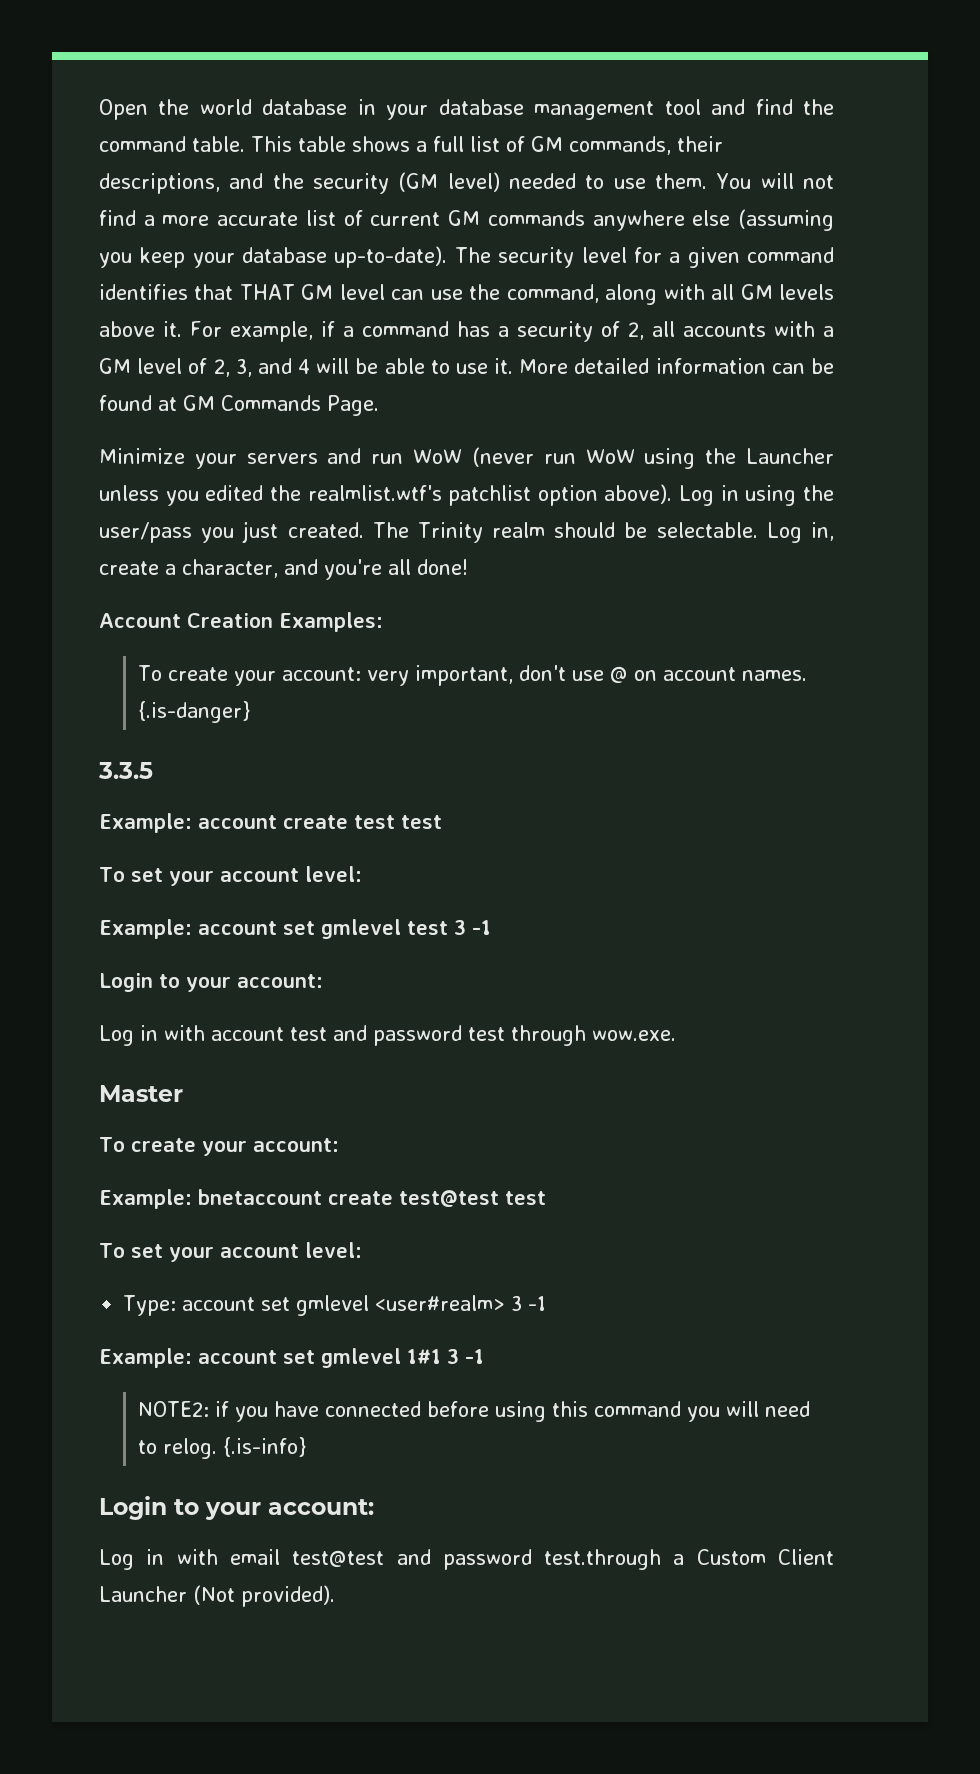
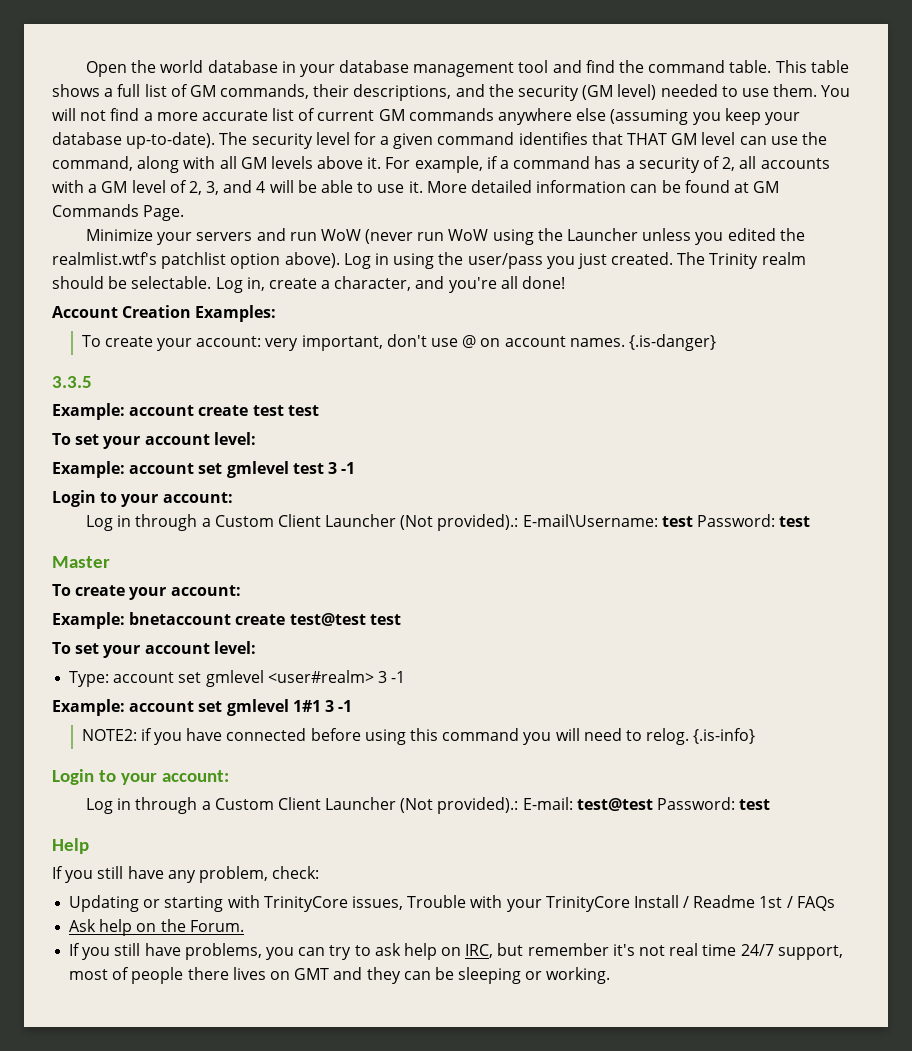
- Log in with account test and password test through wow.exe.
+ Log in through a Custom Client Launcher (Not provided).: E-mail\Username: test Password: test
- Log in with email test@test and password test.through a Custom Client Launcher (Not provided).
+ Log in through a Custom Client Launcher (Not provided).: E-mail: test@test Password: test
+ Help
+ If you still have any problem, check:
+ Updating or starting with TrinityCore issues, Trouble with your TrinityCore Install / Readme 1st / FAQs
+ Ask help on the Forum.
+ If you still have problems, you can try to ask help on IRC, but remember it's not real time 24/7 support, most of people there lives on GMT and they can be sleeping or working.

